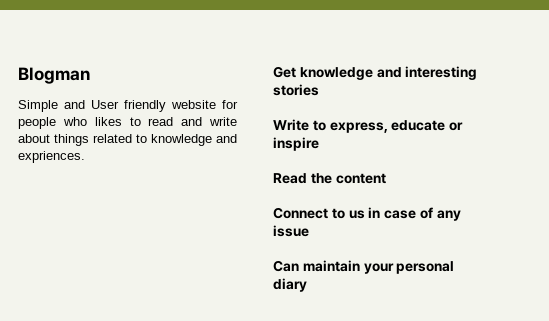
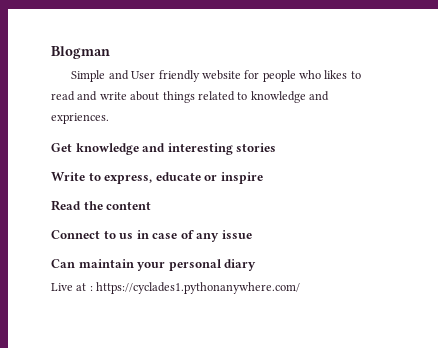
+ Live at : https://cyclades1.pythonanywhere.com/

